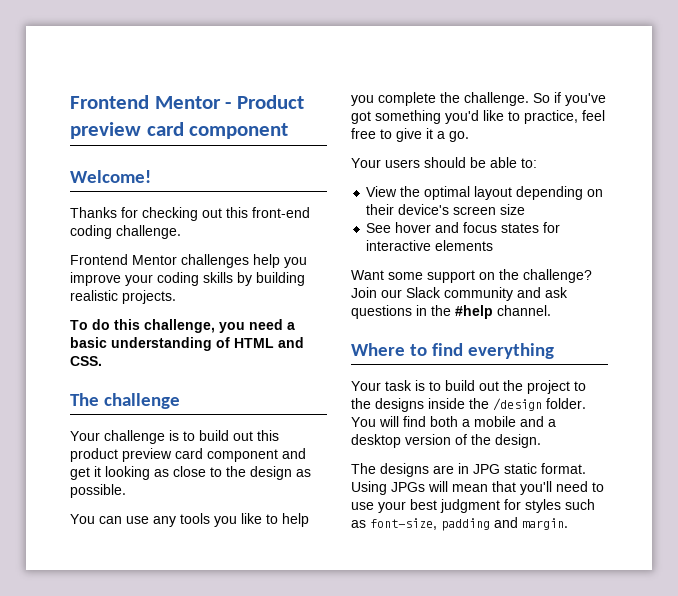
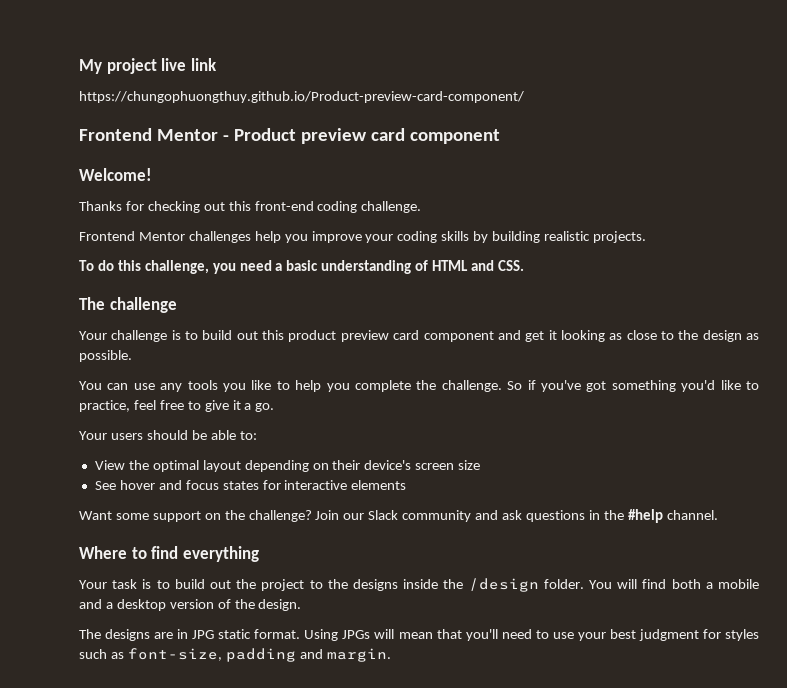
+ My project live link
+ https://chungophuongthuy.github.io/Product-preview-card-component/

